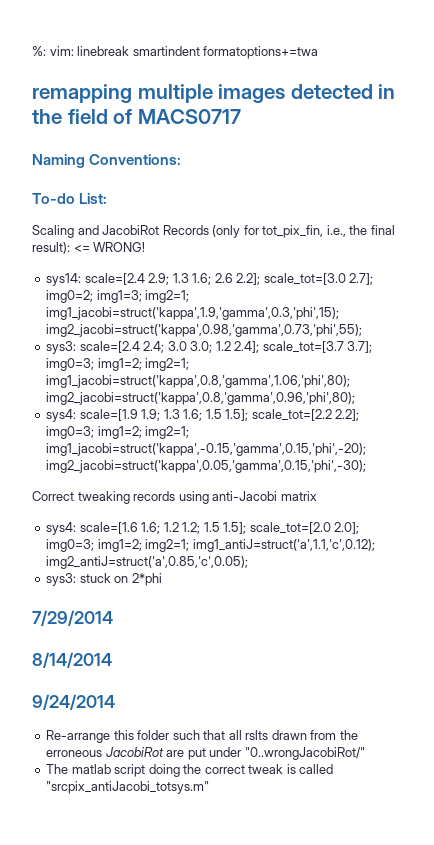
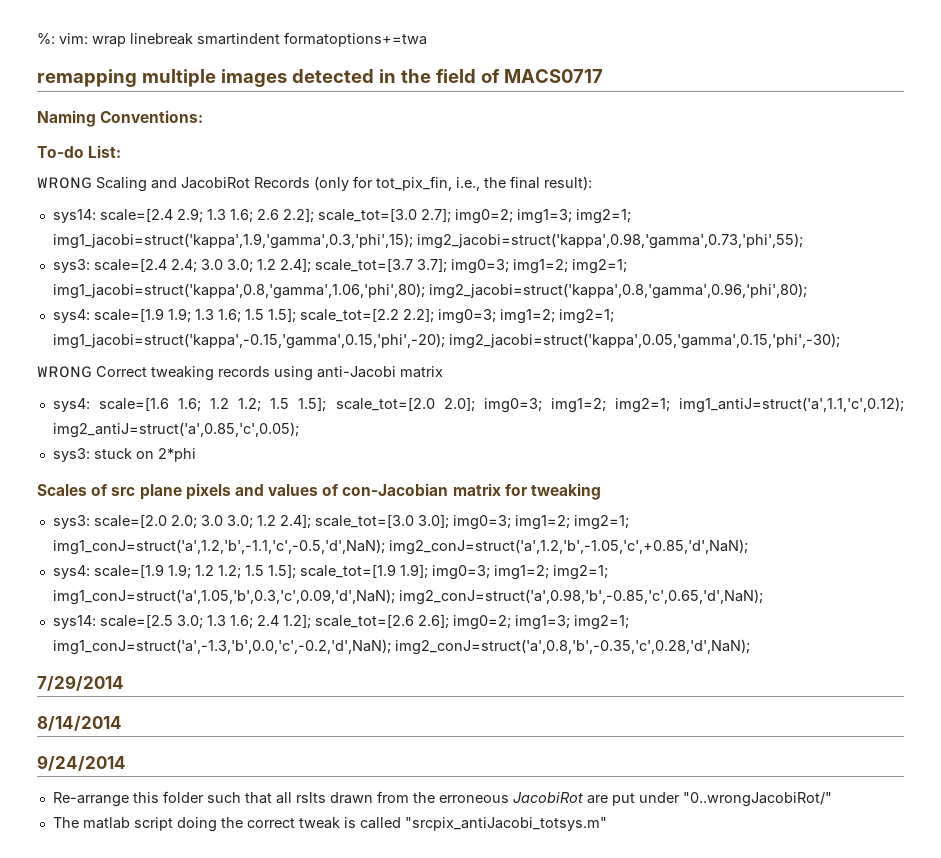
- %: vim: linebreak smartindent formatoptions+=twa
+ %: vim: wrap linebreak smartindent formatoptions+=twa
- Scaling and JacobiRot Records (only for tot_pix_fin, i.e., the final result): <= WRONG!
+ WRONG Scaling and JacobiRot Records (only for tot_pix_fin, i.e., the final result):
- Correct tweaking records using anti-Jacobi matrix
+ WRONG Correct tweaking records using anti-Jacobi matrix
+ Scales of src plane pixels and values of con-Jacobian matrix for tweaking
+ sys3: scale=[2.0 2.0; 3.0 3.0; 1.2 2.4]; scale_tot=[3.0 3.0]; img0=3; img1=2; img2=1; img1_conJ=struct('a',1.2,'b',-1.1,'c',-0.5,'d',NaN); img2_conJ=struct('a',1.2,'b',-1.05,'c',+0.85,'d',NaN);
+ sys4: scale=[1.9 1.9; 1.2 1.2; 1.5 1.5]; scale_tot=[1.9 1.9]; img0=3; img1=2; img2=1; img1_conJ=struct('a',1.05,'b',0.3,'c',0.09,'d',NaN); img2_conJ=struct('a',0.98,'b',-0.85,'c',0.65,'d',NaN);
+ sys14: scale=[2.5 3.0; 1.3 1.6; 2.4 1.2]; scale_tot=[2.6 2.6]; img0=2; img1=3; img2=1; img1_conJ=struct('a',-1.3,'b',0.0,'c',-0.2,'d',NaN); img2_conJ=struct('a',0.8,'b',-0.35,'c',0.28,'d',NaN);

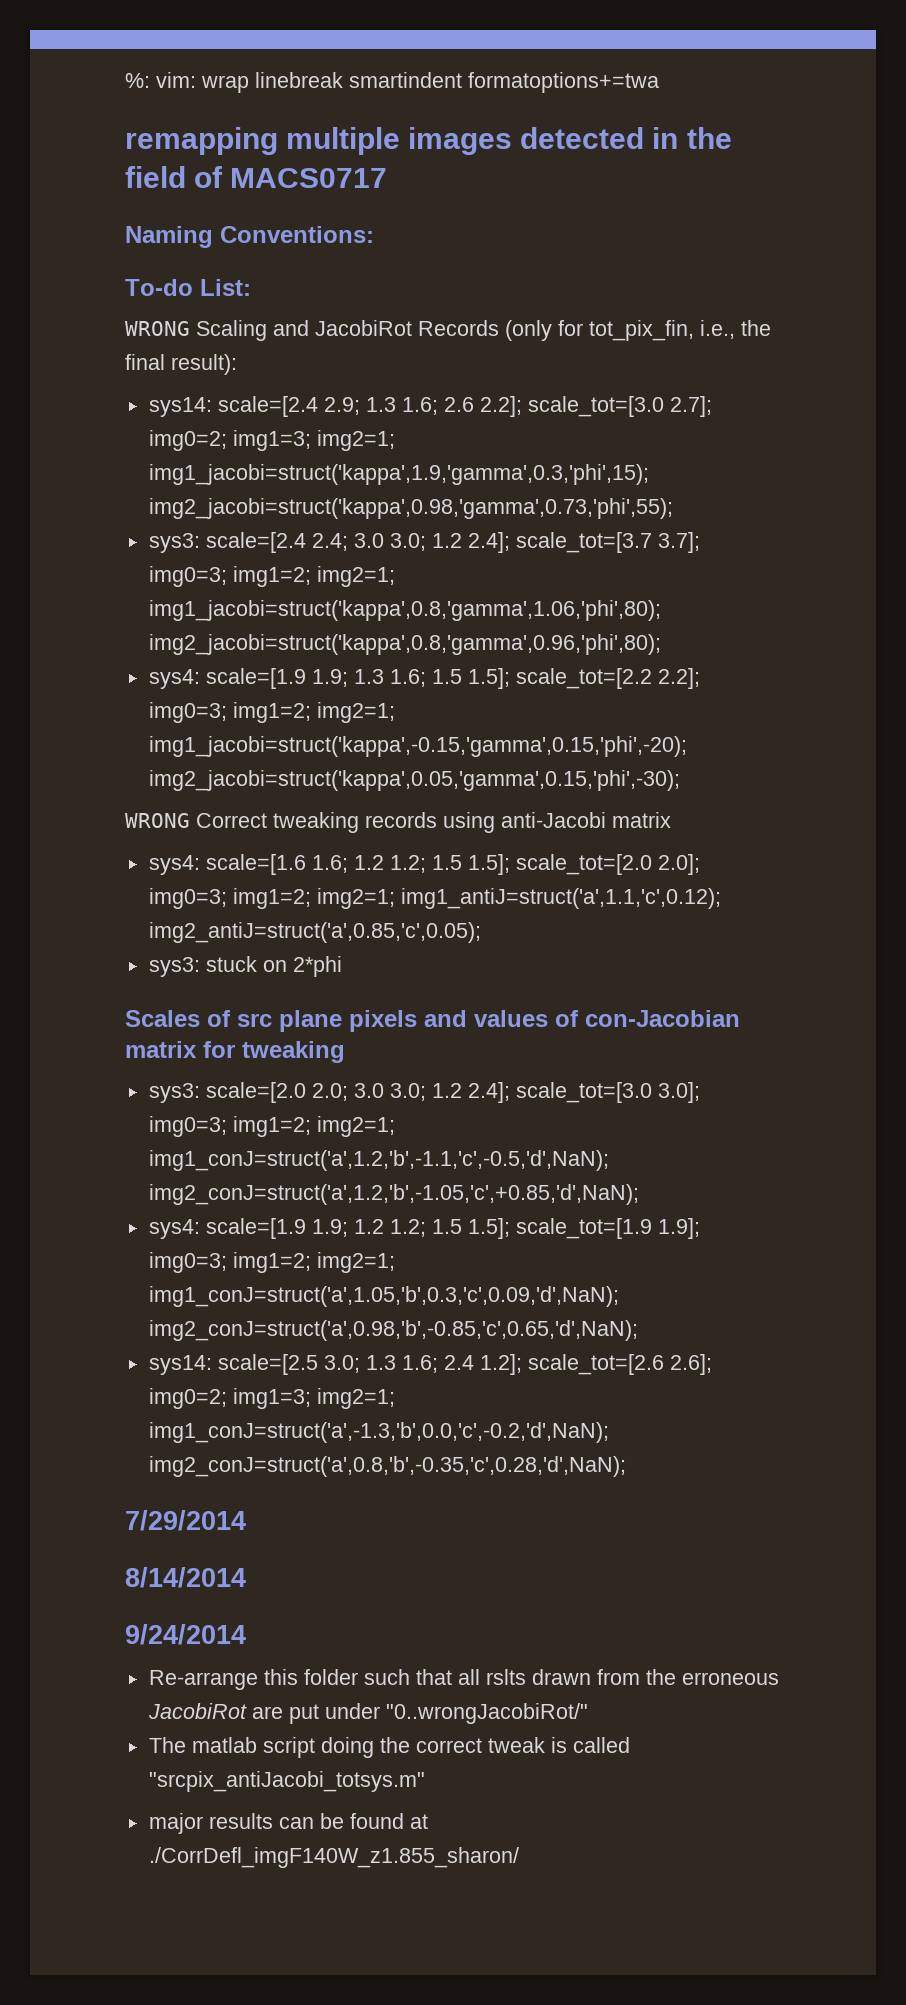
+ major results can be found at ./CorrDefl_imgF140W_z1.855_sharon/

